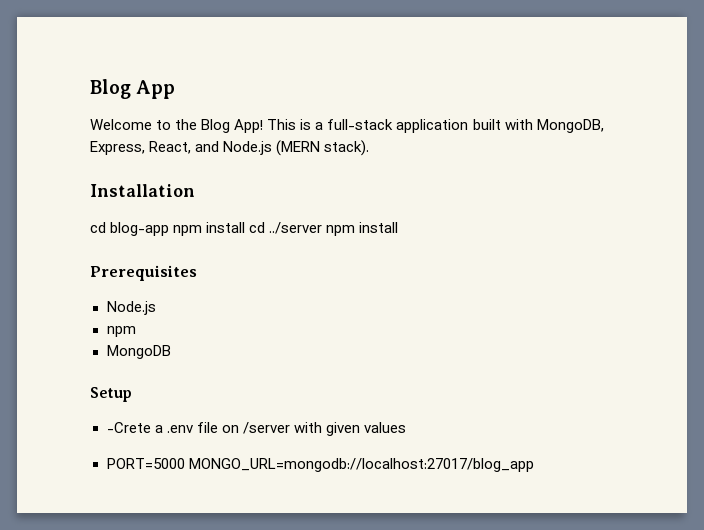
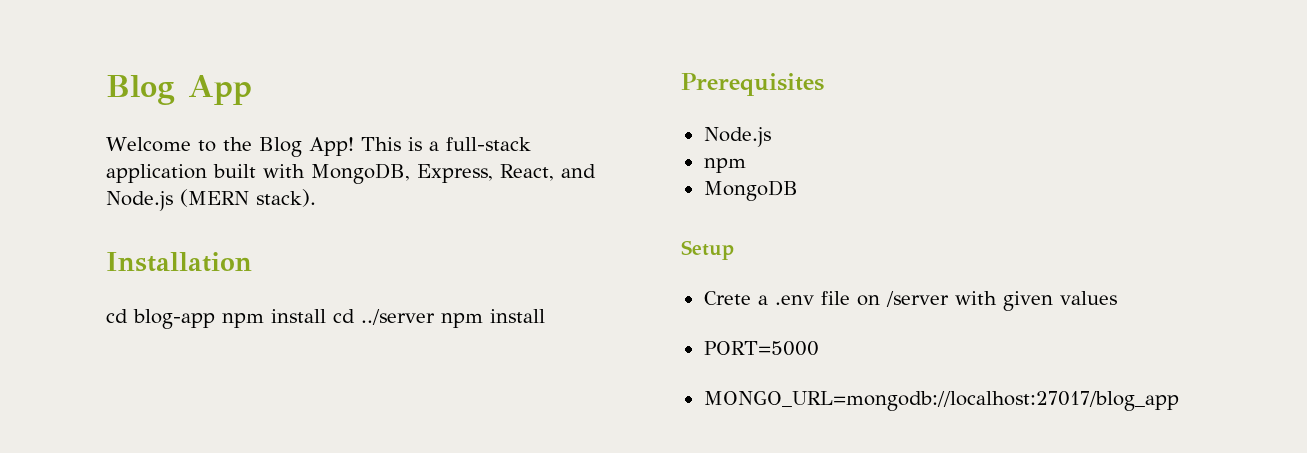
- -Crete a .env file on /server with given values
+ Crete a .env file on /server with given values
- PORT=5000 MONGO_URL=mongodb://localhost:27017/blog_app
+ PORT=5000
+ MONGO_URL=mongodb://localhost:27017/blog_app

